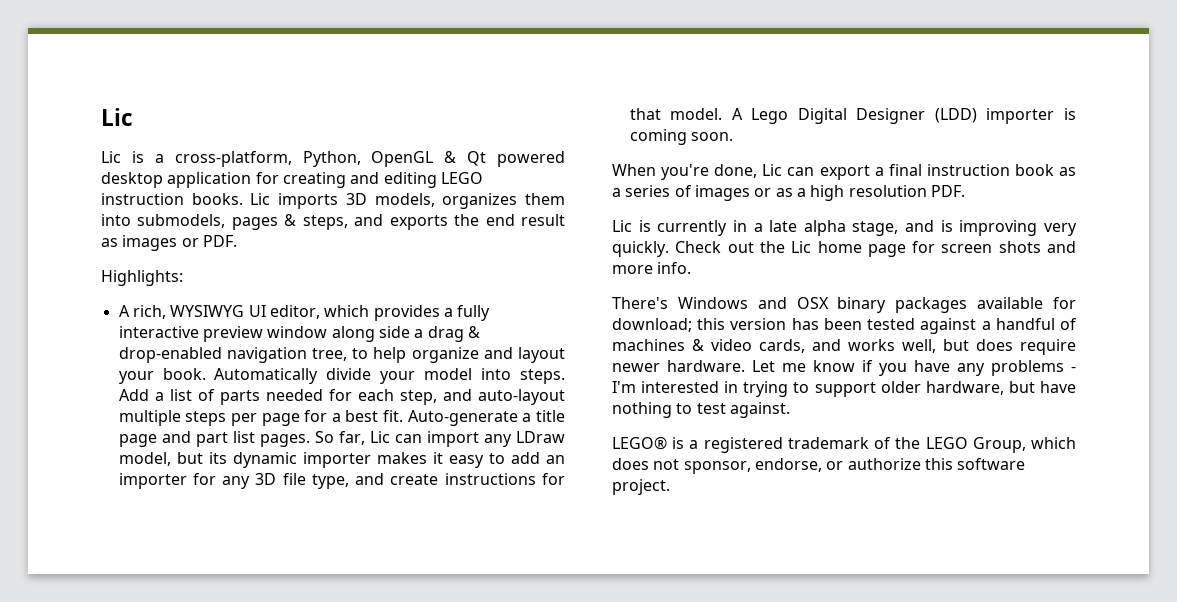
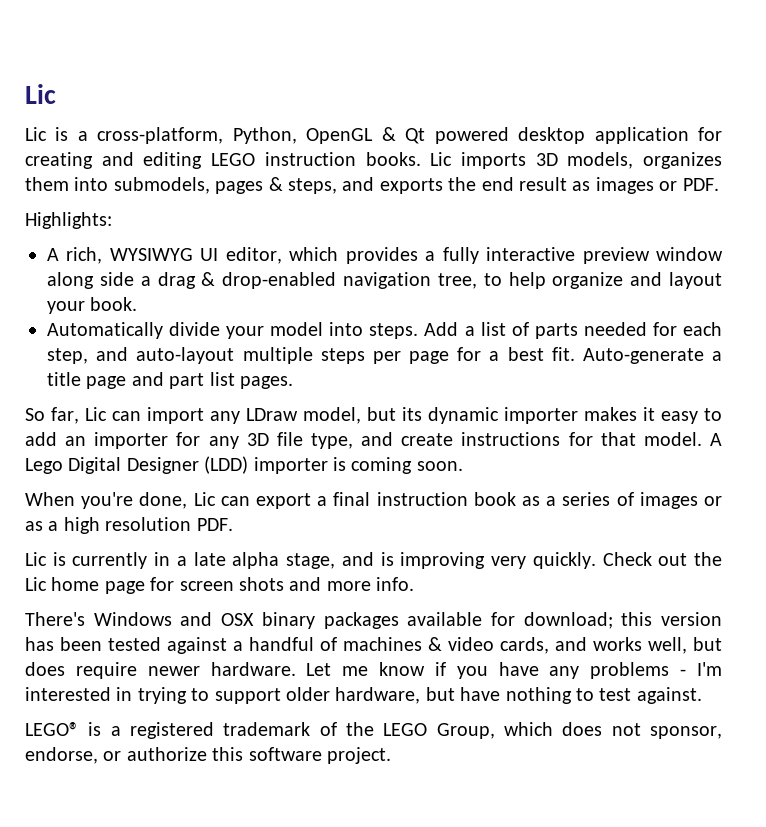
- A rich, WYSIWYG UI editor, which provides a fully interactive preview window along side a drag & drop-enabled navigation tree, to help organize and layout your book. Automatically divide your model into steps.
+ A rich, WYSIWYG UI editor, which provides a fully interactive preview window along side a drag & drop-enabled navigation tree, to help organize and layout your book.
+ Automatically divide your model into steps.
- Auto-generate a title page and part list pages. So far, Lic can import any LDraw model, but its dynamic importer makes it easy to add an importer for any 3D file type, and create instructions for that model.
+ Auto-generate a title page and part list pages.
+ So far, Lic can import any LDraw model, but its dynamic importer makes it easy to add an importer for any 3D file type, and create instructions for that model.

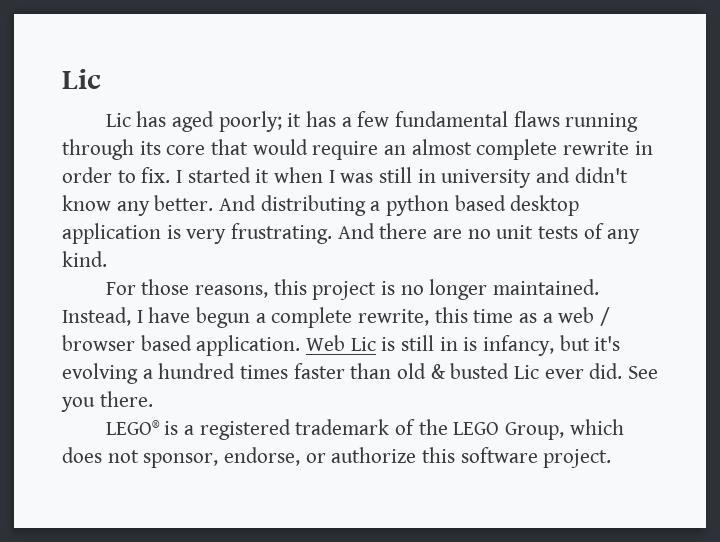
- Lic is a cross-platform, Python, OpenGL & Qt powered desktop application for creating and editing LEGO instruction books. Lic imports 3D models, organizes them into submodels, pages & steps, and exports the end result as images or PDF.
- Highlights:
- A rich, WYSIWYG UI editor, which provides a fully interactive preview window along side a drag & drop-enabled navigation tree, to help organize and layout your book.
- Automatically divide your model into steps. Add a list of parts needed for each step, and auto-layout multiple steps per page for a best fit. Auto-generate a title page and part list pages.
- So far, Lic can import any LDraw model, but its dynamic importer makes it easy to add an importer for any 3D file type, and create instructions for that model. A Lego Digital Designer (LDD) importer is coming soon.
- When you're done, Lic can export a final instruction book as a series of images or as a high resolution PDF.
- Lic is currently in a late alpha stage, and is improving very quickly. Check out the Lic home page for screen shots and more info.
- There's Windows and OSX binary packages available for download; this version has been tested against a handful of machines & video cards, and works well, but does require newer hardware. Let me know if you have any problems - I'm interested in trying to support older hardware, but have nothing to test against.
+ Lic has aged poorly; it has a few fundamental flaws running through its core that would require an almost complete rewrite in order to fix. I started it when I was still in university and didn't know any better. And distributing a python based desktop application is very frustrating. And there are no unit tests of any kind.
+ For those reasons, this project is no longer maintained. Instead, I have begun a complete rewrite, this time as a web / browser based application. Web Lic is still in is infancy, but it's evolving a hundred times faster than old & busted Lic ever did. See you there.

